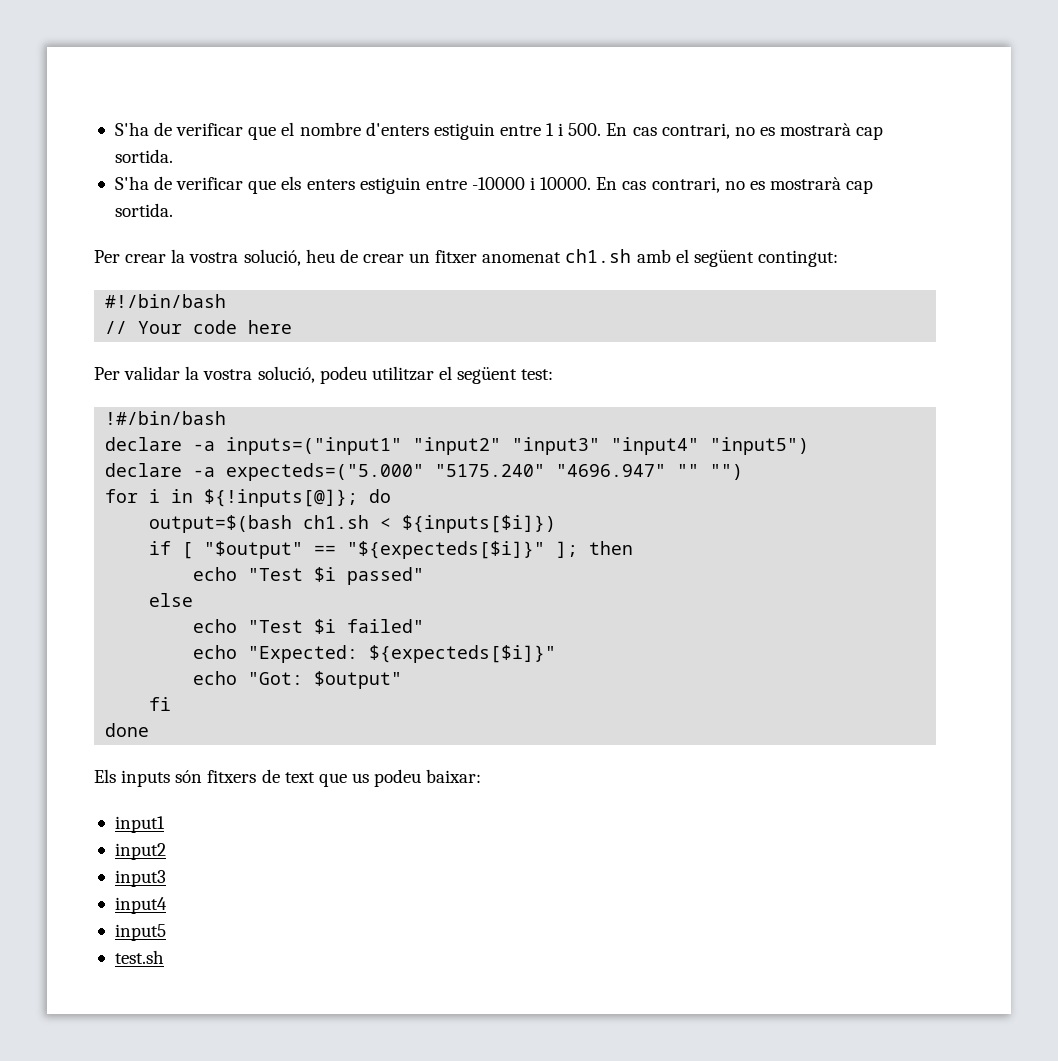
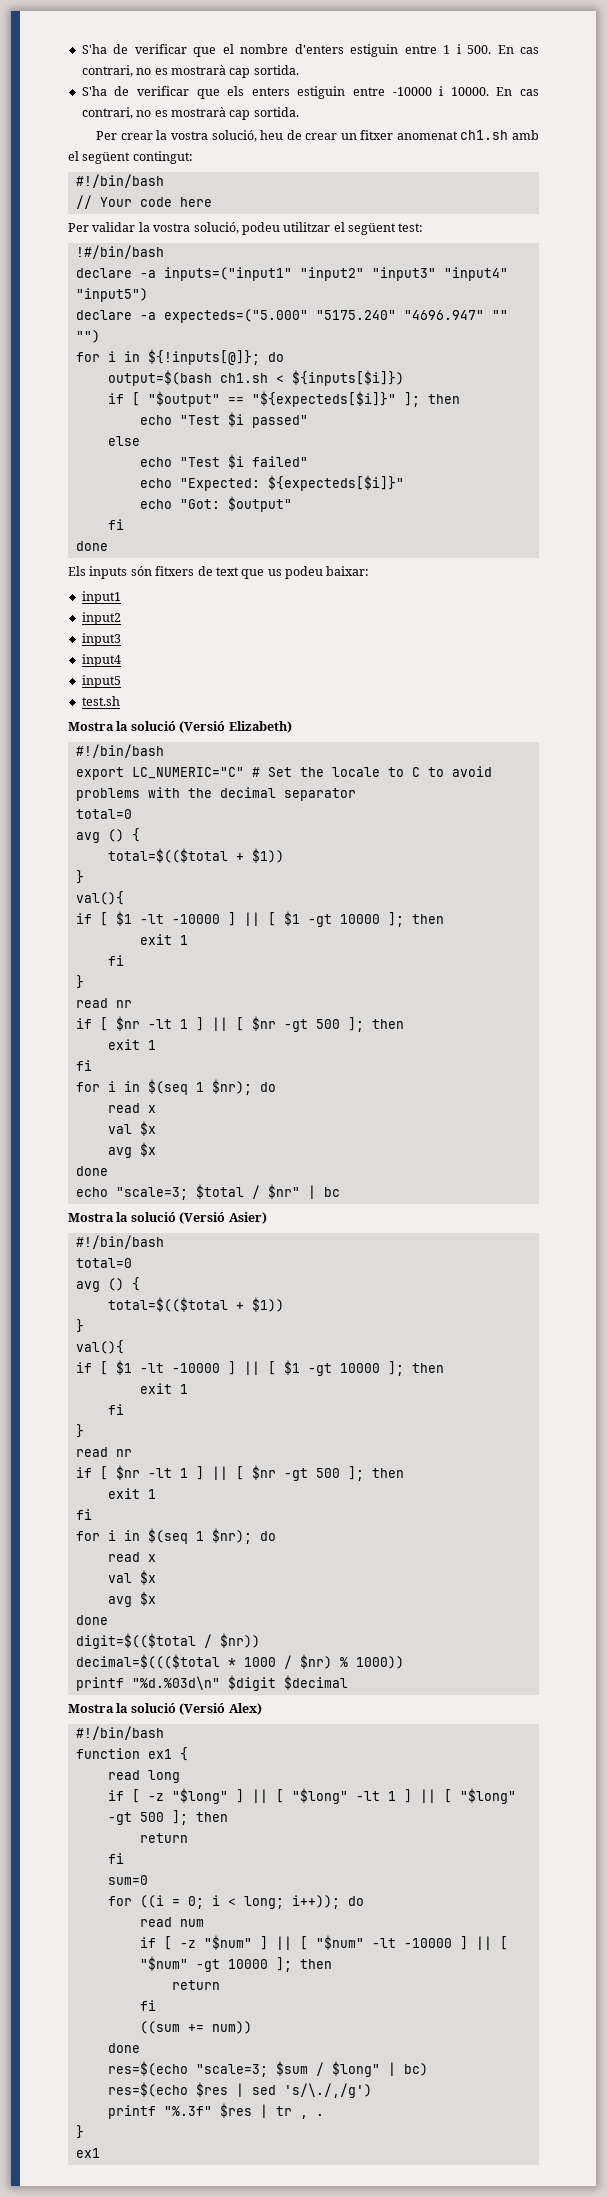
+ Mostra la solució (Versió Elizabeth)
+ #!/bin/bash
+ export LC_NUMERIC="C" # Set the locale to C to avoid problems with the decimal separator
+ total=0
+ avg () {
+ total=$(($total + $1))
+ }
+ val(){
+ if [ $1 -lt -10000 ] || [ $1 -gt 10000 ]; then
+ exit 1
+ fi
+ }
+ read nr
+ if [ $nr -lt 1 ] || [ $nr -gt 500 ]; then
+ exit 1
+ fi
+ for i in $(seq 1 $nr); do
+ read x
+ val $x
+ avg $x
+ done
+ echo "scale=3; $total / $nr" | bc
+ Mostra la solució (Versió Asier)
+ #!/bin/bash
+ total=0
+ avg () {
+ total=$(($total + $1))
+ }
+ val(){
+ if [ $1 -lt -10000 ] || [ $1 -gt 10000 ]; then
+ exit 1
+ fi
+ }
+ read nr
+ if [ $nr -lt 1 ] || [ $nr -gt 500 ]; then
+ exit 1
+ fi
+ for i in $(seq 1 $nr); do
+ read x
+ val $x
+ avg $x
+ done
+ digit=$(($total / $nr))
+ decimal=$((($total * 1000 / $nr) % 1000))
+ printf "%d.%03d\n" $digit $decimal
+ Mostra la solució (Versió Alex)
+ #!/bin/bash
+ function ex1 {
+ read long
+ if [ -z "$long" ] || [ "$long" -lt 1 ] || [ "$long" -gt 500 ]; then
+ return
+ fi
+ sum=0
+ for ((i = 0; i < long; i++)); do
+ read num
+ if [ -z "$num" ] || [ "$num" -lt -10000 ] || [ "$num" -gt 10000 ]; then
+ return
+ fi
+ ((sum += num))
+ done
+ res=$(echo "scale=3; $sum / $long" | bc)
+ res=$(echo $res | sed 's/\./,/g')
+ printf "%.3f" $res | tr , .
+ }
+ ex1

